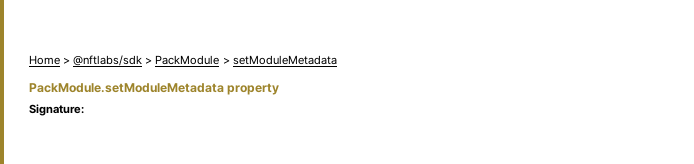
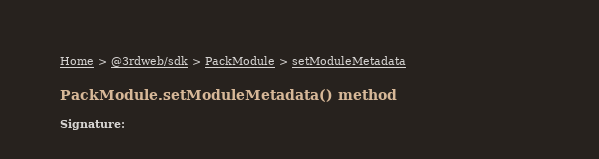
- Home > @nftlabs/sdk > PackModule > setModuleMetadata
+ Home > @3rdweb/sdk > PackModule > setModuleMetadata
- PackModule.setModuleMetadata property
+ PackModule.setModuleMetadata() method

